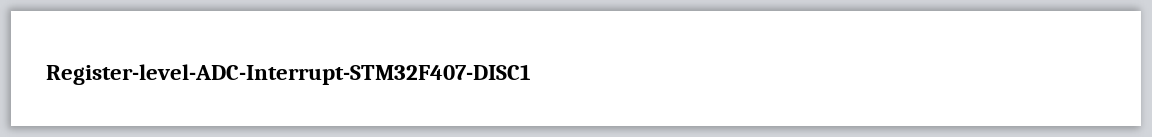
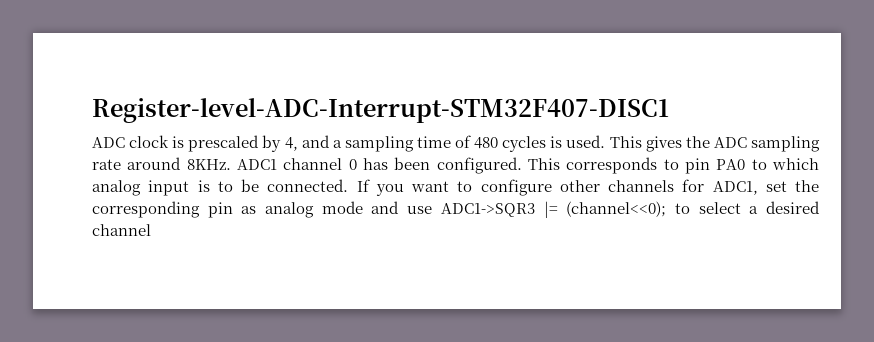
+ ADC clock is prescaled by 4, and a sampling time of 480 cycles is used. This gives the ADC sampling rate around 8KHz. ADC1 channel 0 has been configured. This corresponds to pin PA0 to which analog input is to be connected. If you want to configure other channels for ADC1, set the corresponding pin as analog mode and use ADC1->SQR3 |= (channel<<0); to select a desired channel

